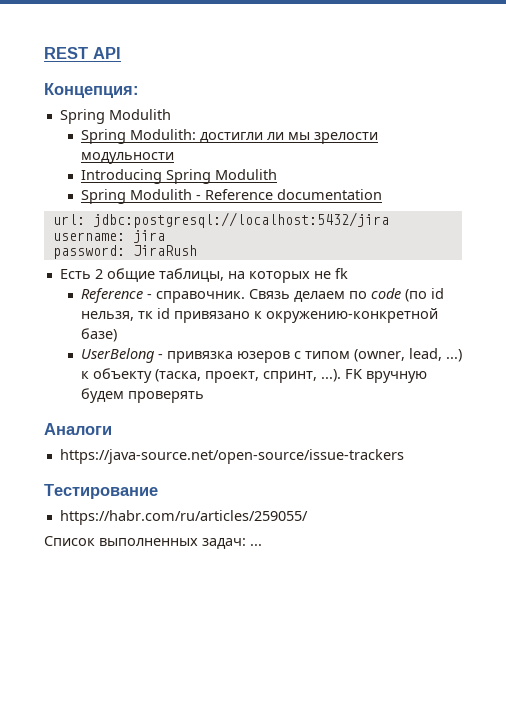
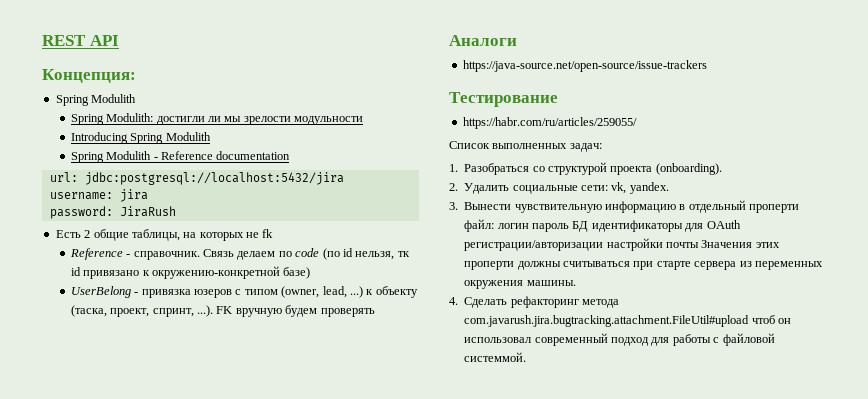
- Список выполненных задач: ...
+ Список выполненных задач:
+ 1. Разобраться со структурой проекта (onboarding).
+ 2. Удалить социальные сети: vk, yandex.
+ 3. Вынести чувствительную информацию в отдельный проперти файл: логин пароль БД идентификаторы для OAuth регистрации/авторизации настройки почты Значения этих проперти должны считываться при старте сервера из переменных окружения машины.
+ 4. Сделать рефакторинг метода com.javarush.jira.bugtracking.attachment.FileUtil#upload чтоб он использовал современный подход для работы с файловой системмой.

